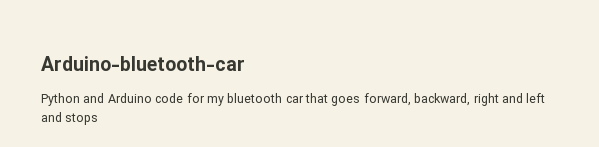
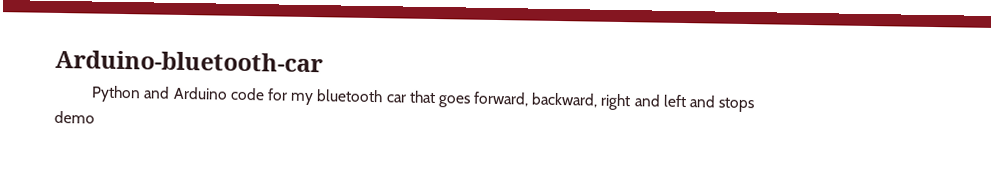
+ demo

